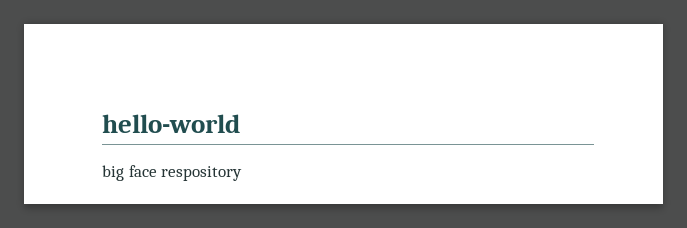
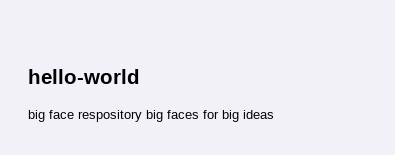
- big face respository
+ big face respository big faces for big ideas

